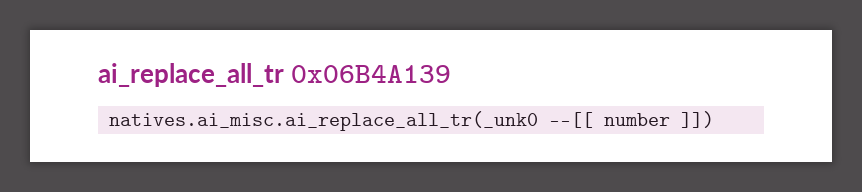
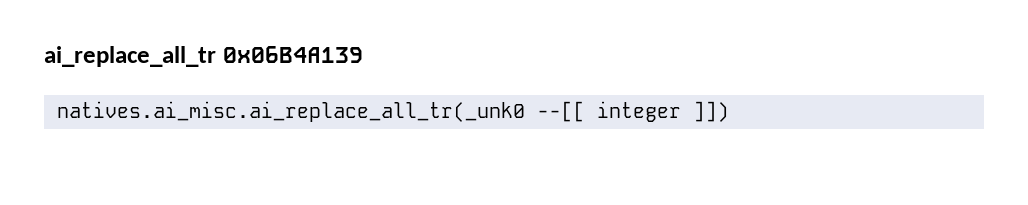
- natives.ai_misc.ai_replace_all_tr(_unk0 --[[ number ]])
+ natives.ai_misc.ai_replace_all_tr(_unk0 --[[ integer ]])

